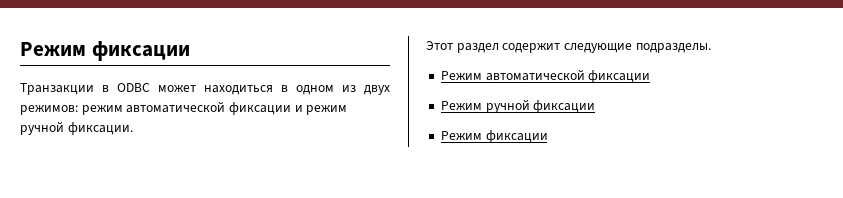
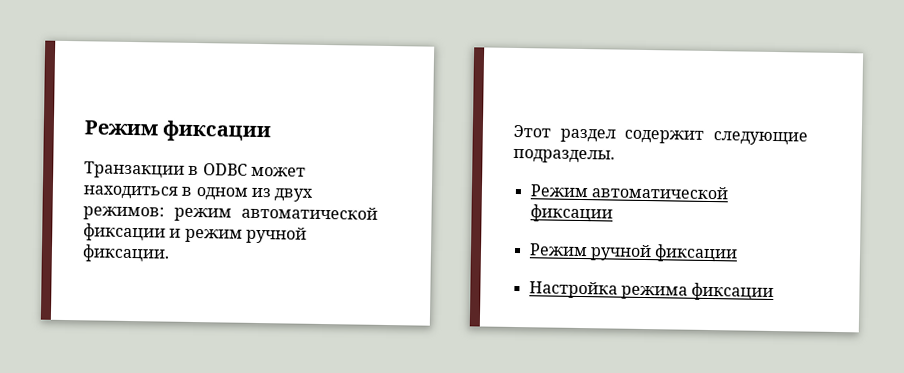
  Режим ручной фиксации
- Режим фиксации
+ Настройка режима фиксации

